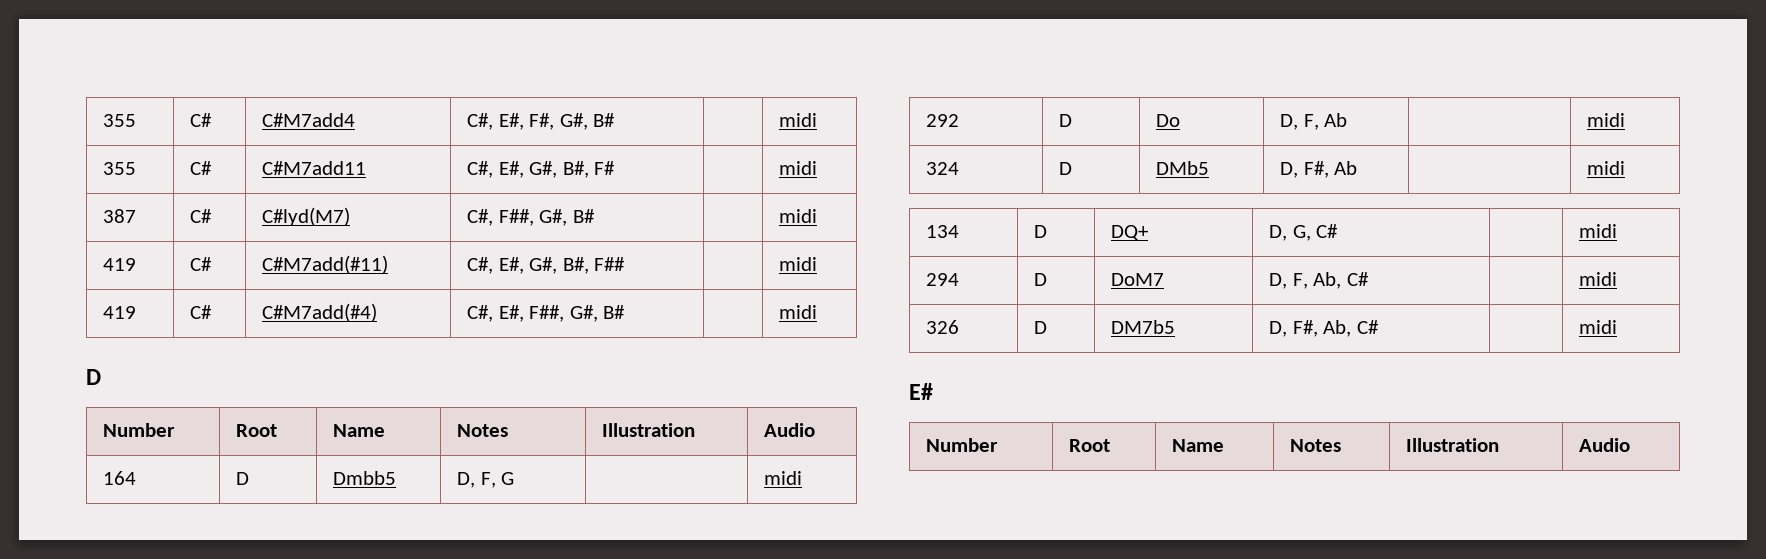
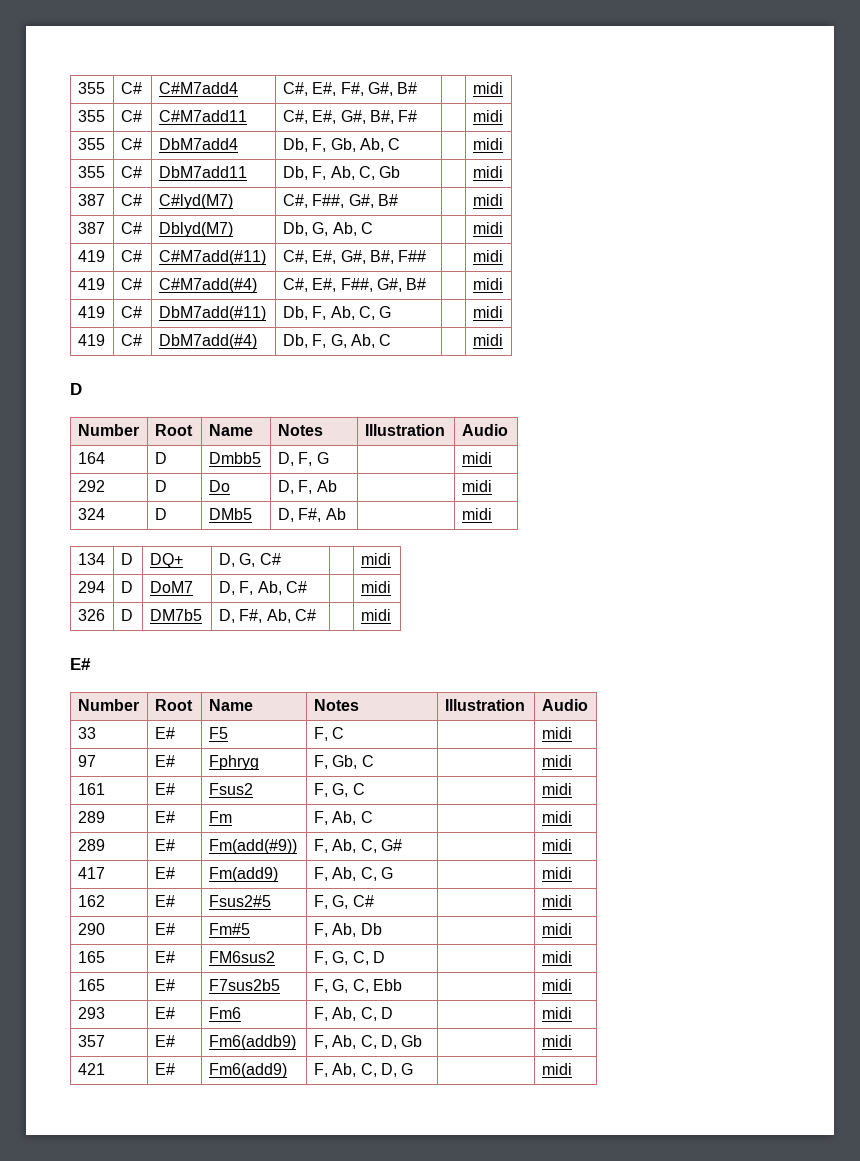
+ 355 | C# | DbM7add4 | Db, F, Gb, Ab, C | | midi
+ 355 | C# | DbM7add11 | Db, F, Ab, C, Gb | | midi
+ 387 | C# | Dblyd(M7) | Db, G, Ab, C | | midi
+ 419 | C# | DbM7add(#11) | Db, F, Ab, C, G | | midi
+ 419 | C# | DbM7add(#4) | Db, F, G, Ab, C | | midi
+ 33 | E# | F5 | F, C | | midi
+ 97 | E# | Fphryg | F, Gb, C | | midi
+ 161 | E# | Fsus2 | F, G, C | | midi
+ 289 | E# | Fm | F, Ab, C | | midi
+ 289 | E# | Fm(add(#9)) | F, Ab, C, G# | | midi
+ 417 | E# | Fm(add9) | F, Ab, C, G | | midi
+ 162 | E# | Fsus2#5 | F, G, C# | | midi
+ 290 | E# | Fm#5 | F, Ab, Db | | midi
+ 165 | E# | FM6sus2 | F, G, C, D | | midi
+ 165 | E# | F7sus2b5 | F, G, C, Ebb | | midi
+ 293 | E# | Fm6 | F, Ab, C, D | | midi
+ 357 | E# | Fm6(addb9) | F, Ab, C, D, Gb | | midi
+ 421 | E# | Fm6(add9) | F, Ab, C, D, G | | midi

